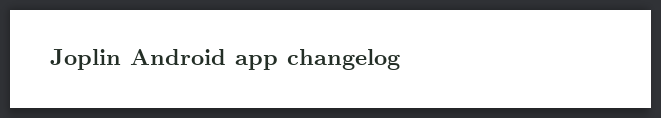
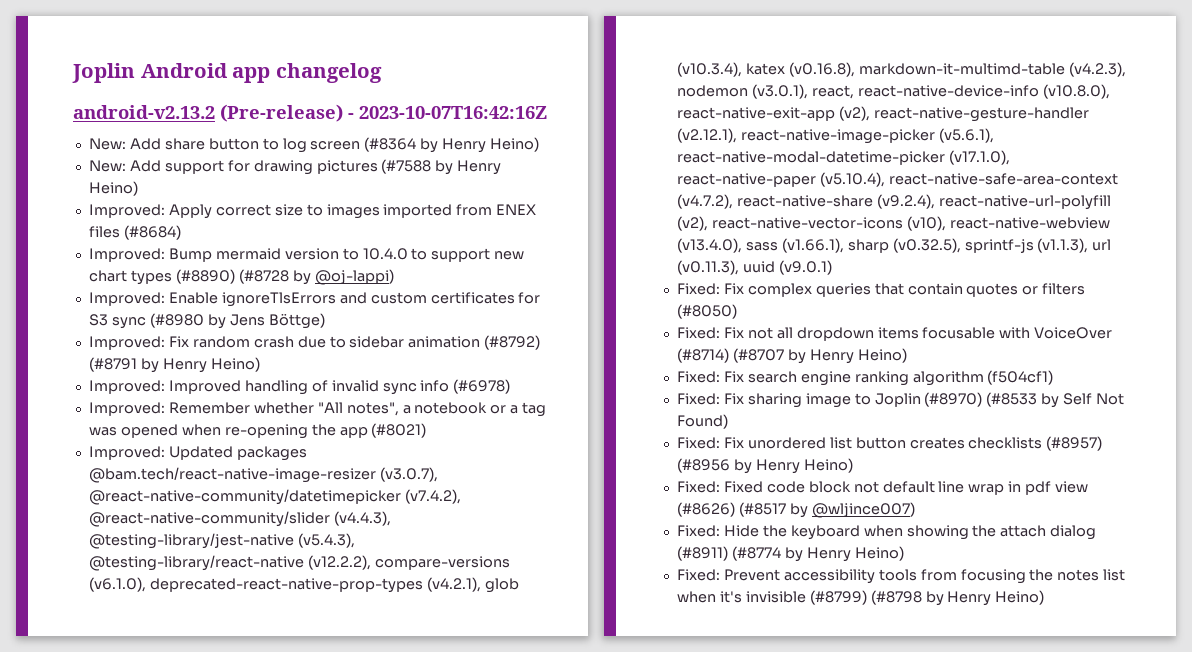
+ android-v2.13.2 (Pre-release) - 2023-10-07T16:42:16Z
+ New: Add share button to log screen (#8364 by Henry Heino)
+ New: Add support for drawing pictures (#7588 by Henry Heino)
+ Improved: Apply correct size to images imported from ENEX files (#8684)
+ Improved: Bump mermaid version to 10.4.0 to support new chart types (#8890) (#8728 by @oj-lappi)
+ Improved: Enable ignoreTlsErrors and custom certificates for S3 sync (#8980 by Jens Böttge)
+ Improved: Fix random crash due to sidebar animation (#8792) (#8791 by Henry Heino)
+ Improved: Improved handling of invalid sync info (#6978)
+ Improved: Remember whether "All notes", a notebook or a tag was opened when re-opening the app (#8021)
+ Improved: Updated packages @bam.tech/react-native-image-resizer (v3.0.7), @react-native-community/datetimepicker (v7.4.2), @react-native-community/slider (v4.4.3), @testing-library/jest-native (v5.4.3), @testing-library/react-native (v12.2.2), compare-versions (v6.1.0), deprecated-react-native-prop-types (v4.2.1), glob (v10.3.4), katex (v0.16.8), markdown-it-multimd-table (v4.2.3), nodemon (v3.0.1), react, react-native-device-info (v10.8.0), react-native-exit-app (v2), react-native-gesture-handler (v2.12.1), react-native-image-picker (v5.6.1), react-native-modal-datetime-picker (v17.1.0), react-native-paper (v5.10.4), react-native-safe-area-context (v4.7.2), react-native-share (v9.2.4), react-native-url-polyfill (v2), react-native-vector-icons (v10), react-native-webview (v13.4.0), sass (v1.66.1), sharp (v0.32.5), sprintf-js (v1.1.3), url (v0.11.3), uuid (v9.0.1)
+ Fixed: Fix complex queries that contain quotes or filters (#8050)
+ Fixed: Fix not all dropdown items focusable with VoiceOver (#8714) (#8707 by Henry Heino)
+ Fixed: Fix search engine ranking algorithm (f504cf1)
+ Fixed: Fix sharing image to Joplin (#8970) (#8533 by Self Not Found)
+ Fixed: Fix unordered list button creates checklists (#8957) (#8956 by Henry Heino)
+ Fixed: Fixed code block not default line wrap in pdf view (#8626) (#8517 by @wljince007)
+ Fixed: Hide the keyboard when showing the attach dialog (#8911) (#8774 by Henry Heino)
+ Fixed: Prevent accessibility tools from focusing the notes list when it's invisible (#8799) (#8798 by Henry Heino)

